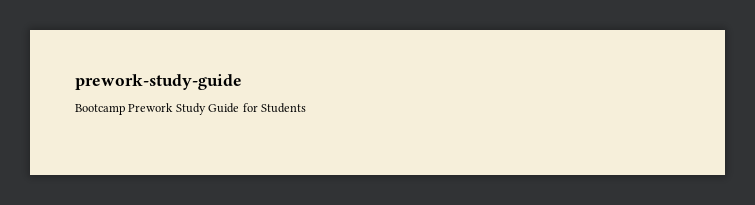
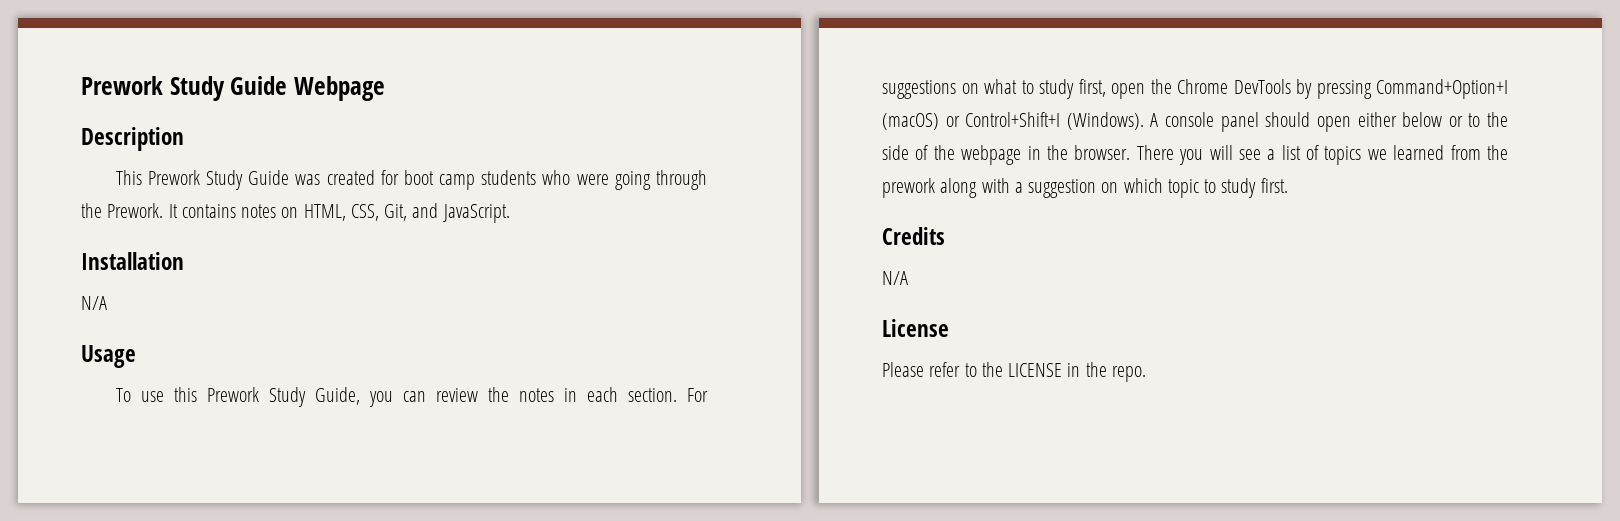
- prework-study-guide
- Bootcamp Prework Study Guide for Students
+ Prework Study Guide Webpage
+ Description
+ This Prework Study Guide was created for boot camp students who were going through the Prework. It contains notes on HTML, CSS, Git, and JavaScript.
+ Installation
+ N/A
+ Usage
+ To use this Prework Study Guide, you can review the notes in each section. For suggestions on what to study first, open the Chrome DevTools by pressing Command+Option+I (macOS) or Control+Shift+I (Windows). A console panel should open either below or to the side of the webpage in the browser. There you will see a list of topics we learned from the prework along with a suggestion on which topic to study first.
+ Credits
+ N/A
+ License
+ Please refer to the LICENSE in the repo.

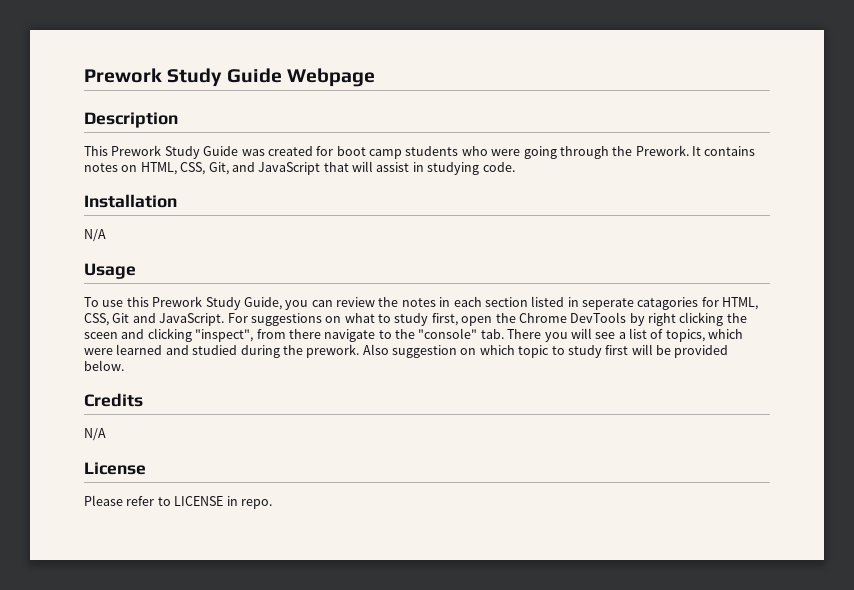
- It contains notes on HTML, CSS, Git, and JavaScript.
+ It contains notes on HTML, CSS, Git, and JavaScript that will assist in studying code.
- To use this Prework Study Guide, you can review the notes in each section.
+ To use this Prework Study Guide, you can review the notes in each section listed in seperate catagories for HTML, CSS, Git and JavaScript.
- For suggestions on what to study first, open the Chrome DevTools by pressing Command+Option+I (macOS) or Control+Shift+I (Windows). A console panel should open either below or to the side of the webpage in the browser. There you will see a list of topics we learned from the prework along with a suggestion on which topic to study first.
+ For suggestions on what to study first, open the Chrome DevTools by right clicking the sceen and clicking "inspect", from there navigate to the "console" tab. There you will see a list of topics, which were learned and studied during the prework. Also suggestion on which topic to study first will be provided below.
- Please refer to the LICENSE in the repo.
+ Please refer to LICENSE in repo.

